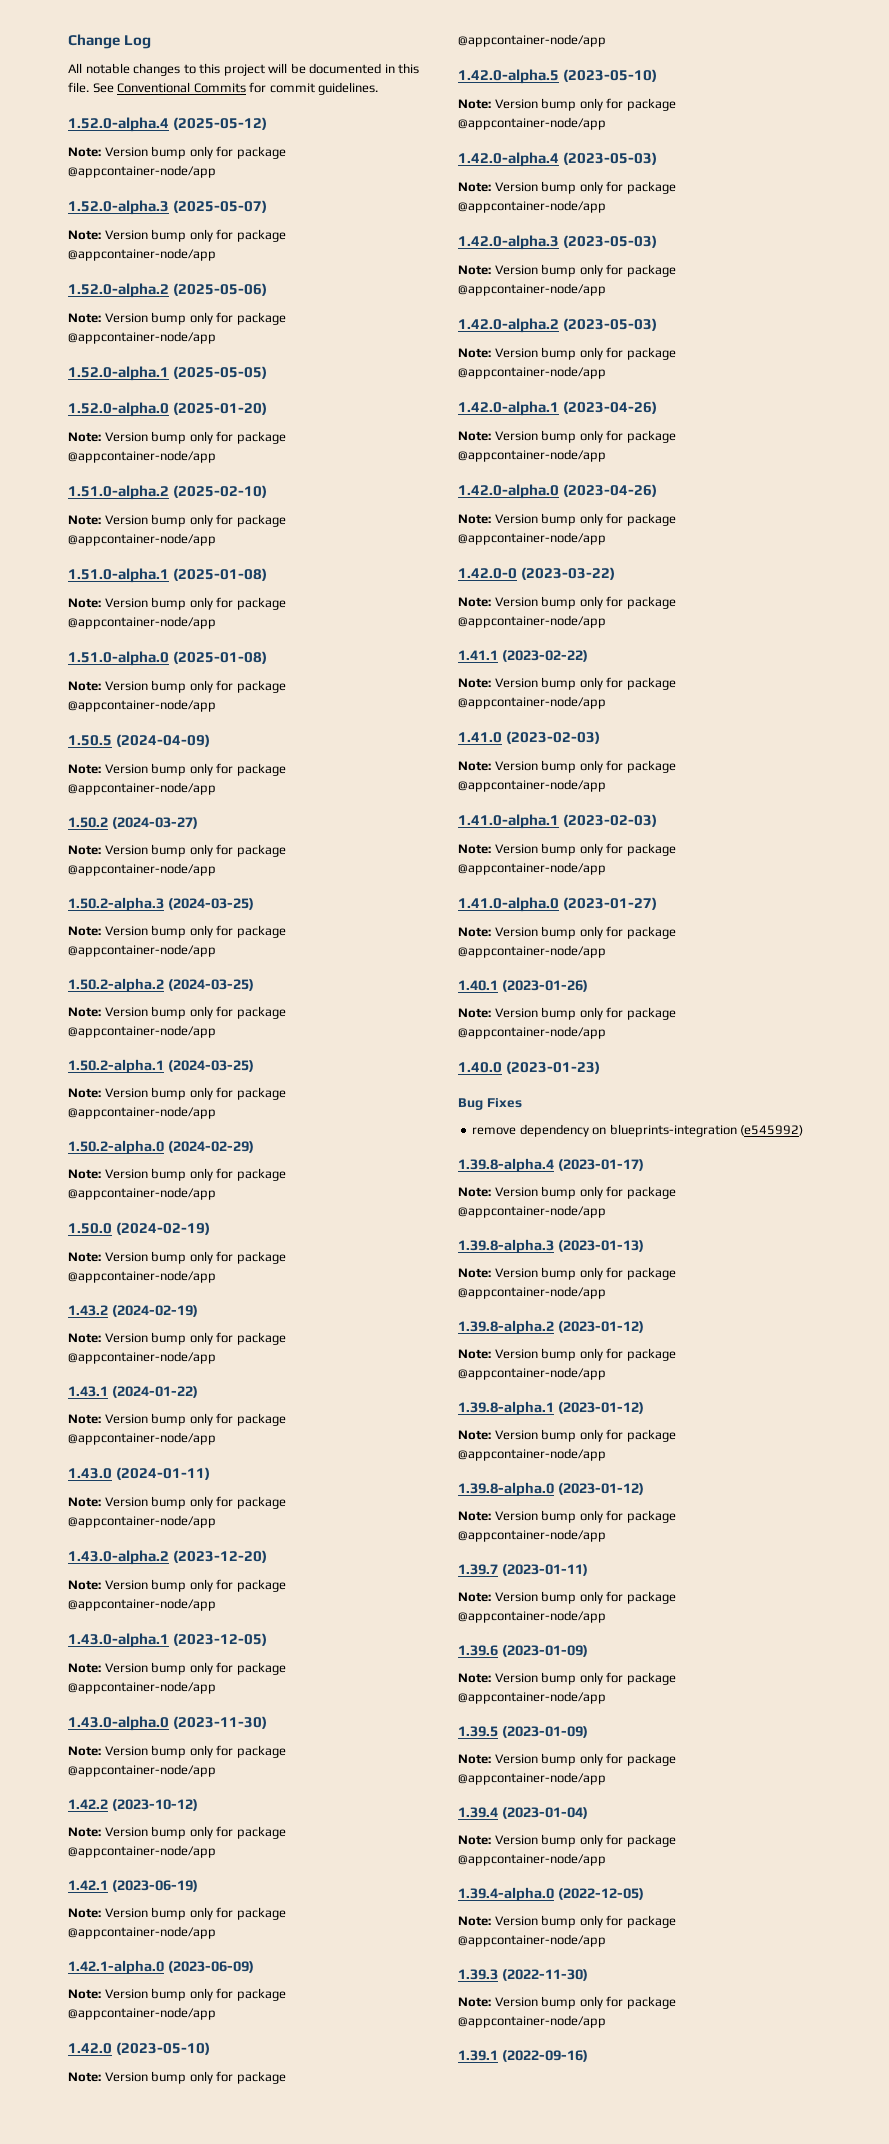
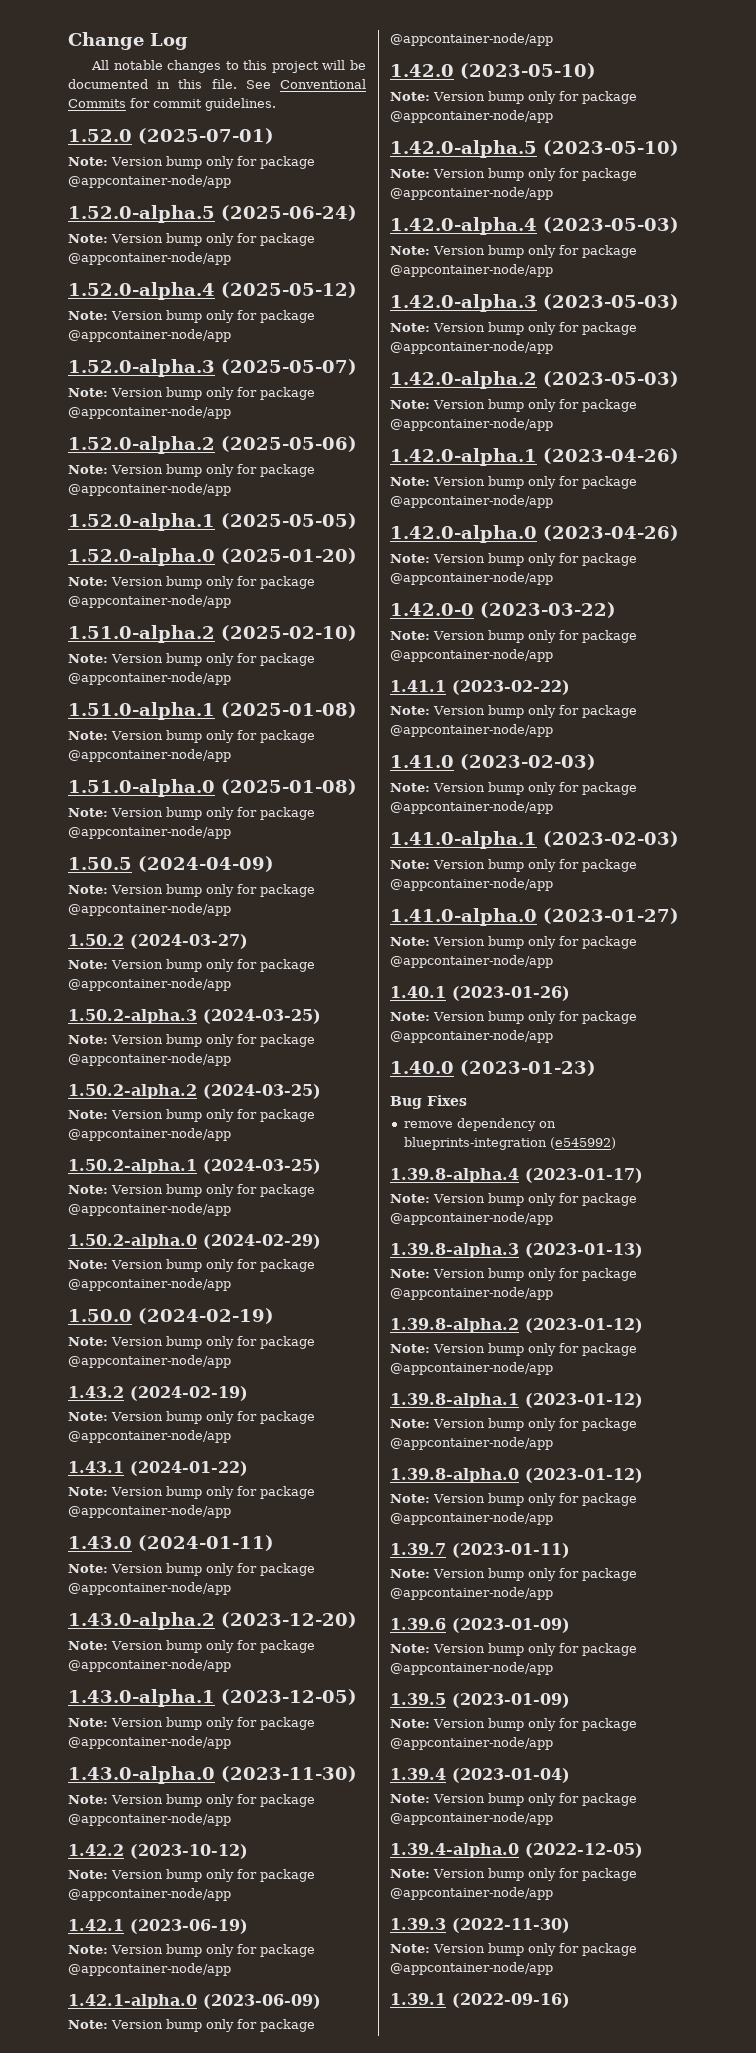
+ 1.52.0 (2025-07-01)
+ Note: Version bump only for package @appcontainer-node/app
+ 1.52.0-alpha.5 (2025-06-24)
+ Note: Version bump only for package @appcontainer-node/app

